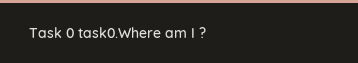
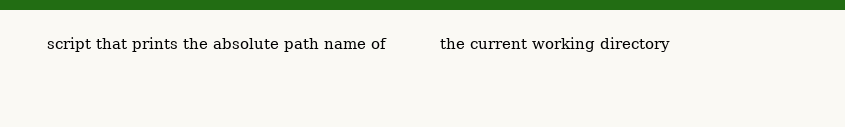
- Task 0 task0.Where am I ?
+ script that prints the absolute path name of the current working directory

